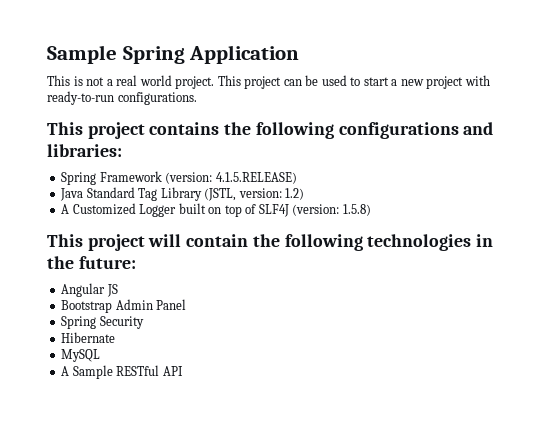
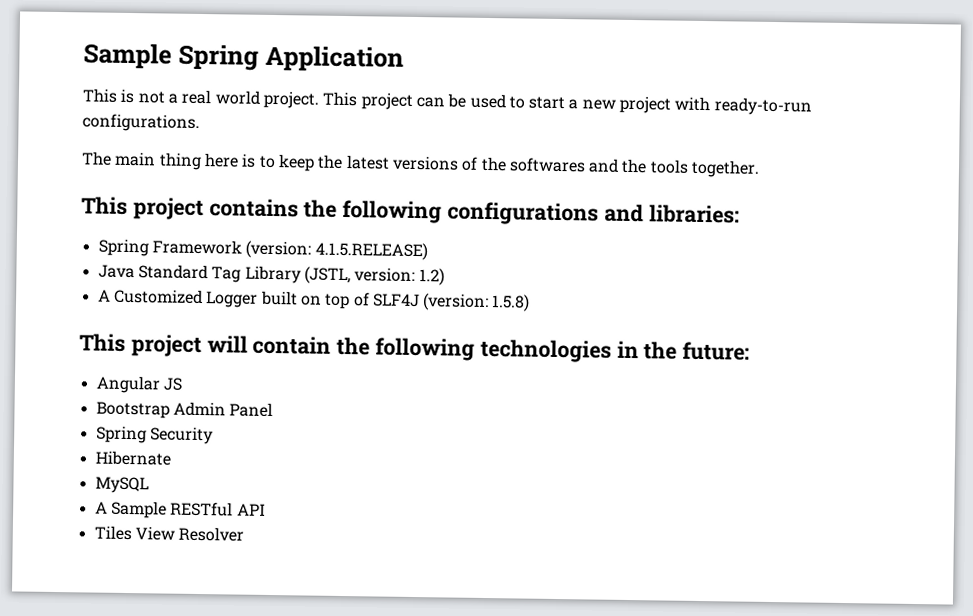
+ The main thing here is to keep the latest versions of the softwares and the tools together.
+ Tiles View Resolver

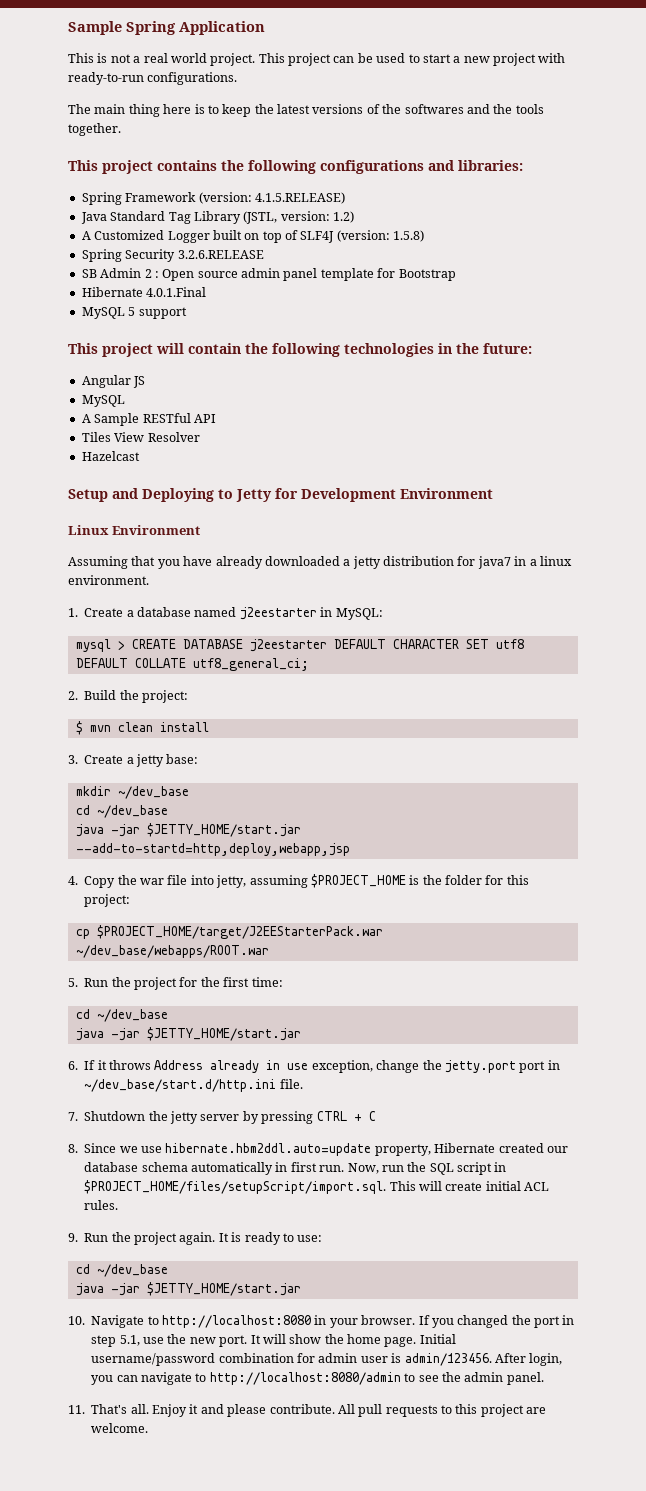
+ Spring Security 3.2.6.RELEASE
+ SB Admin 2 : Open source admin panel template for Bootstrap
+ Hibernate 4.0.1.Final
+ MySQL 5 support
- Bootstrap Admin Panel
- Spring Security
- Hibernate
+ Hazelcast
+ Setup and Deploying to Jetty for Development Environment
+ Linux Environment
+ Assuming that you have already downloaded a jetty distribution for java7 in a linux environment.
+ 1. Create a database named j2eestarter in MySQL:
+ mysql > CREATE DATABASE j2eestarter DEFAULT CHARACTER SET utf8 DEFAULT COLLATE utf8_general_ci;
+ 2. Build the project:
+ $ mvn clean install
+ 3. Create a jetty base:
+ mkdir ~/dev_base
+ cd ~/dev_base
+ java -jar $JETTY_HOME/start.jar --add-to-startd=http,deploy,webapp,jsp
+ 4. Copy the war file into jetty, assuming $PROJECT_HOME is the folder for this project:
+ cp $PROJECT_HOME/target/J2EEStarterPack.war ~/dev_base/webapps/ROOT.war
+ 5. Run the project for the first time:
+ cd ~/dev_base
+ java -jar $JETTY_HOME/start.jar
+ 6. If it throws Address already in use exception, change the jetty.port port in ~/dev_base/start.d/http.ini file.
+ 7. Shutdown the jetty server by pressing CTRL + C
+ 8. Since we use hibernate.hbm2ddl.auto=update property, Hibernate created our database schema automatically in first run. Now, run the SQL script in $PROJECT_HOME/files/setupScript/import.sql. This will create initial ACL rules.
+ 9. Run the project again. It is ready to use:
+ cd ~/dev_base
+ java -jar $JETTY_HOME/start.jar
+ 10. Navigate to http://localhost:8080 in your browser. If you changed the port in step 5.1, use the new port. It will show the home page. Initial username/password combination for admin user is admin/123456. After login, you can navigate to http://localhost:8080/admin to see the admin panel.
+ 11. That's all. Enjoy it and please contribute. All pull requests to this project are welcome.

